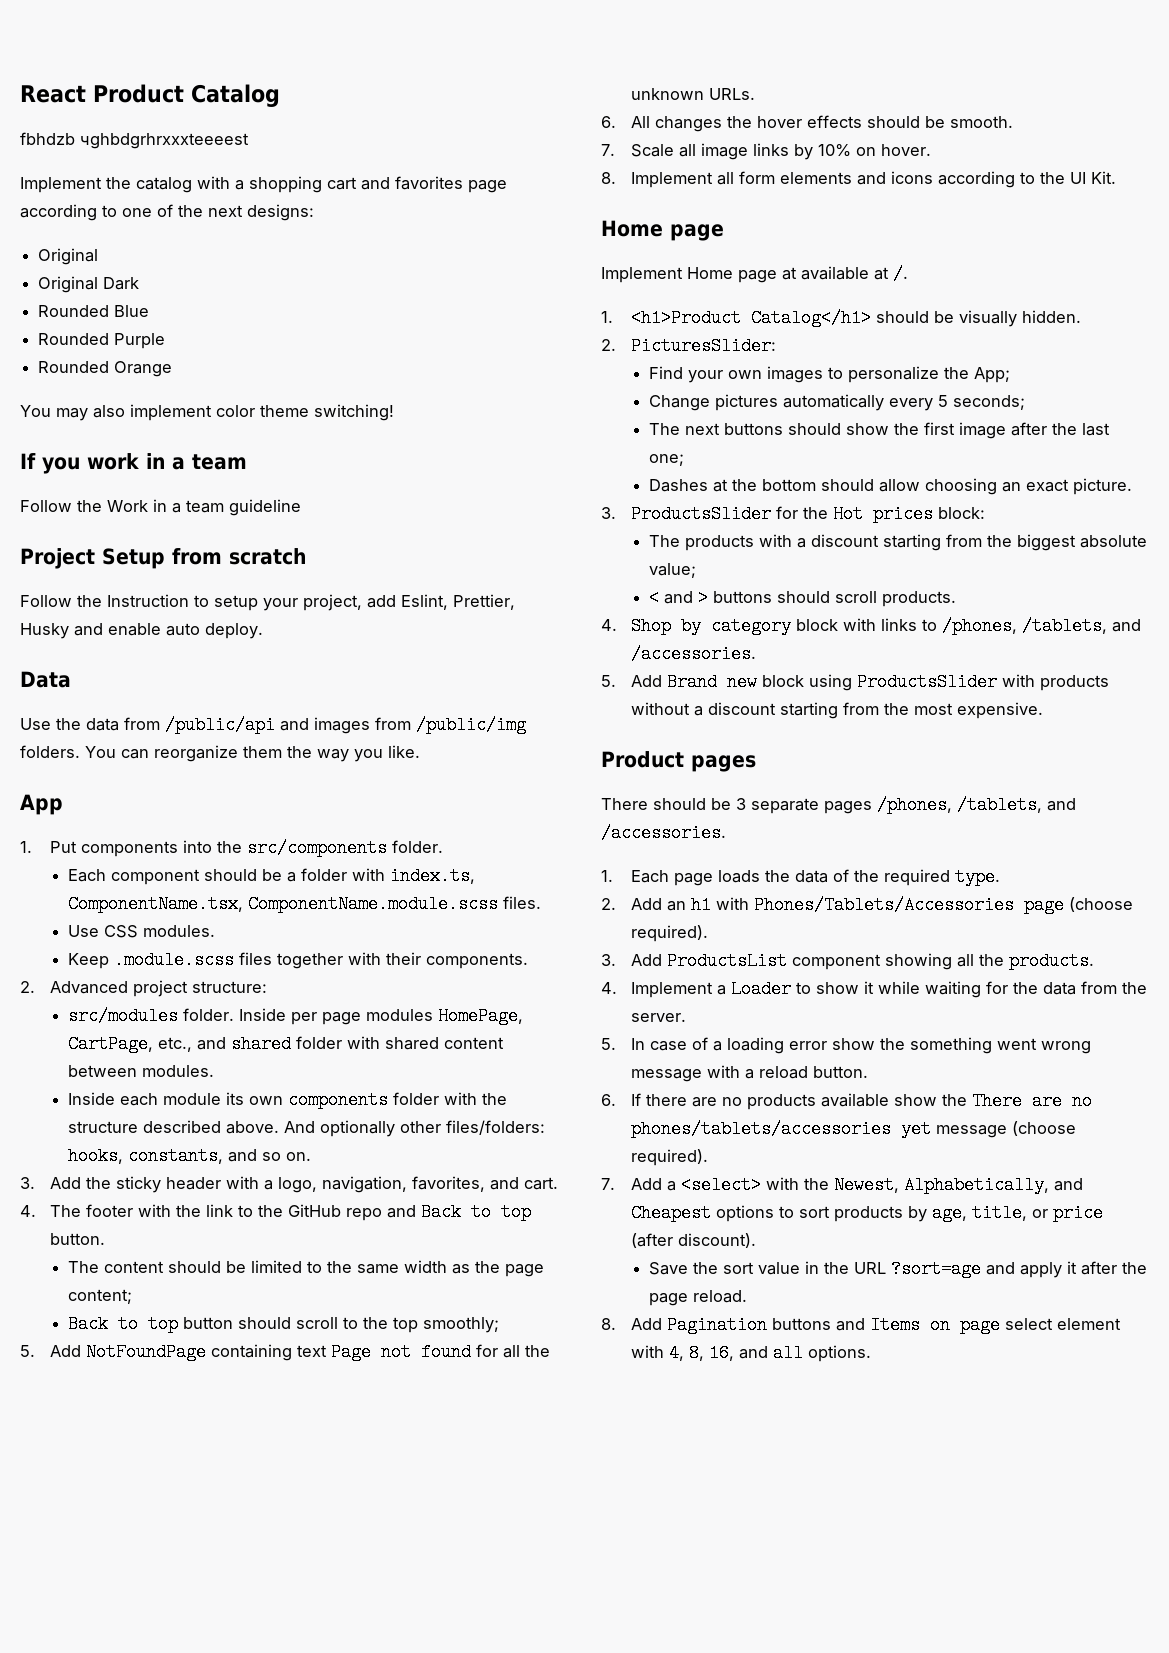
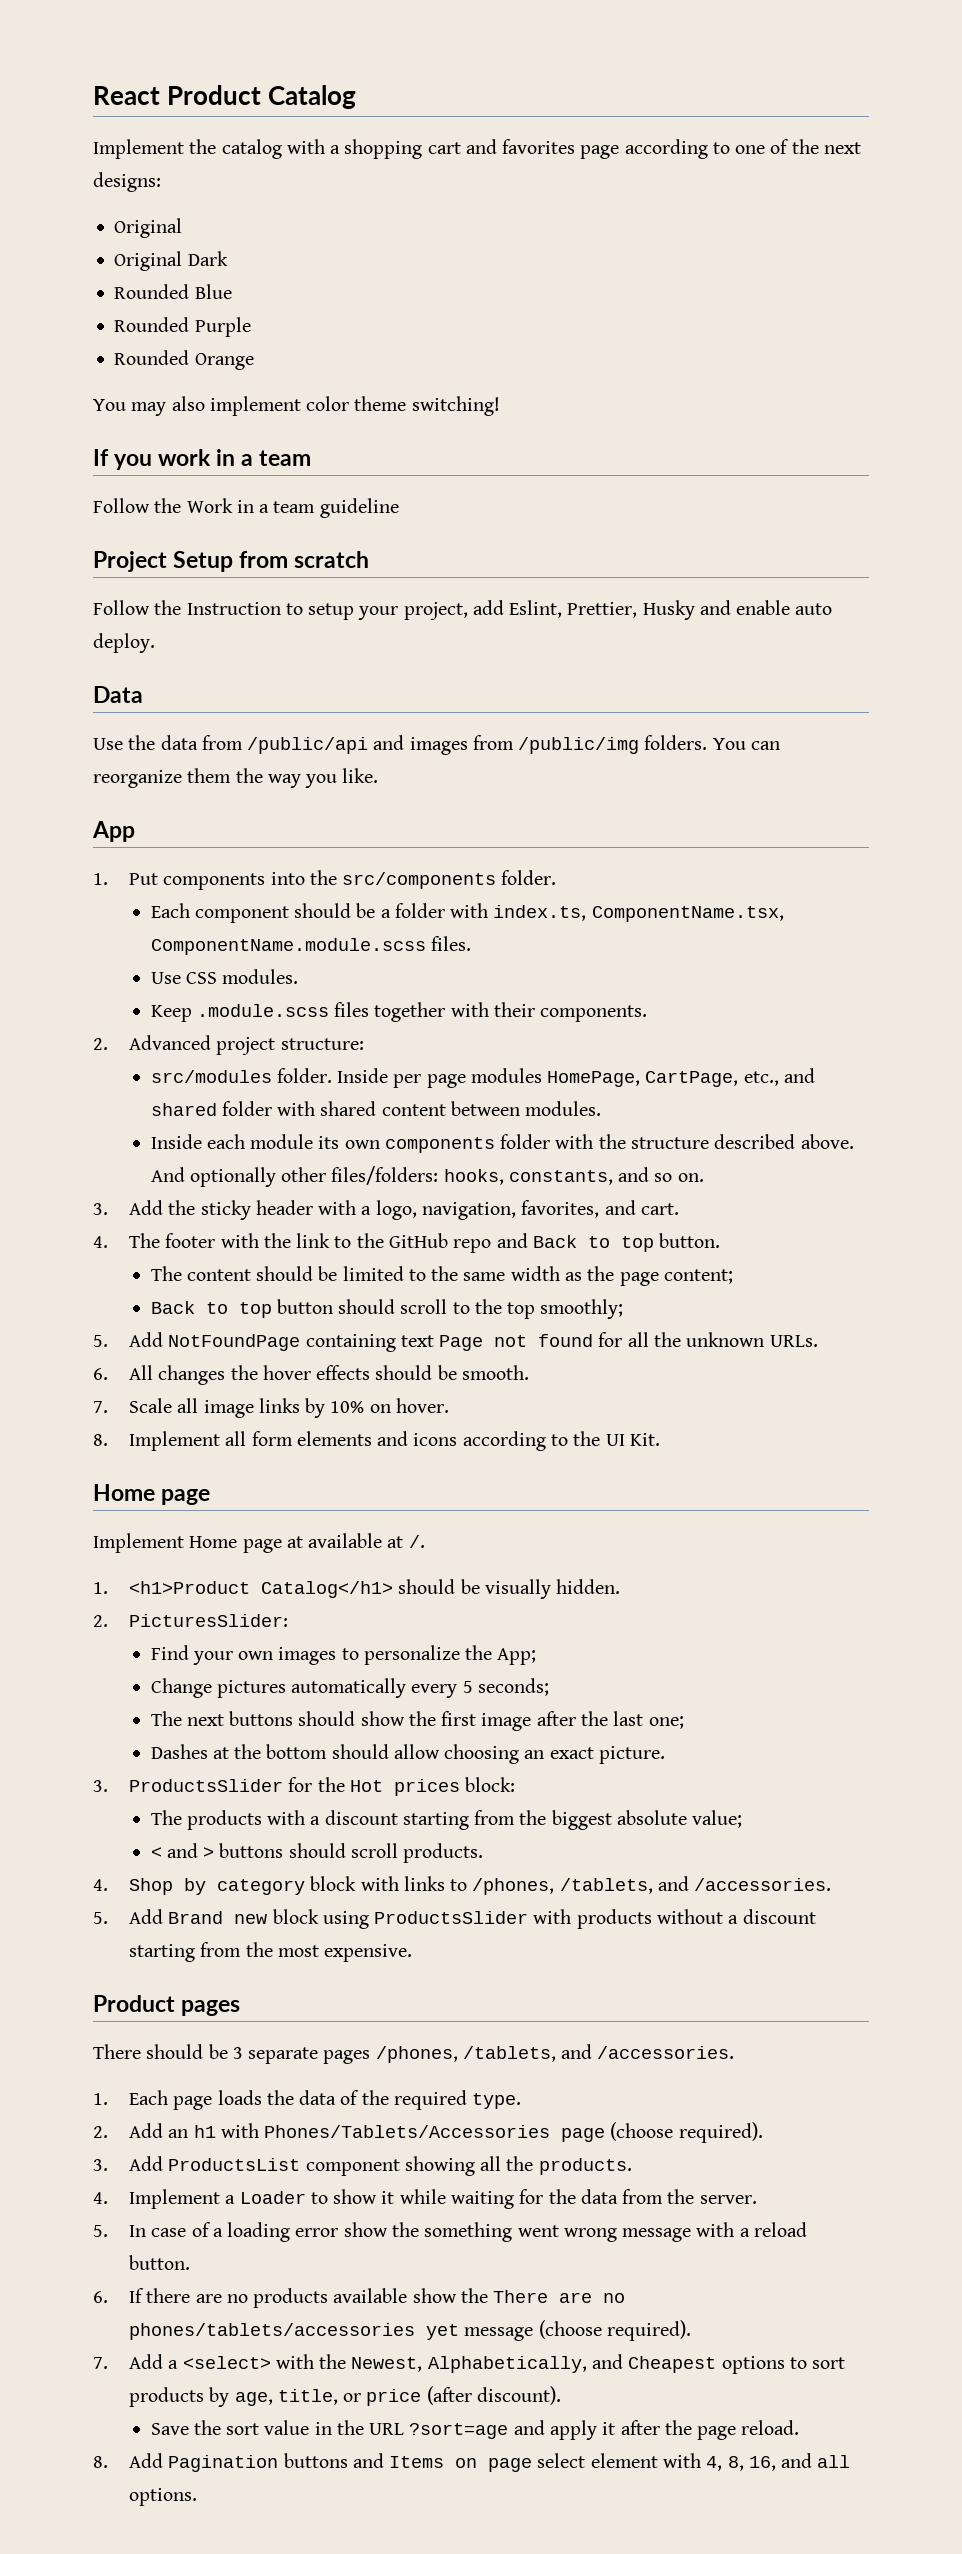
- fbhdzb чghbdgrhrxxxteeeest

